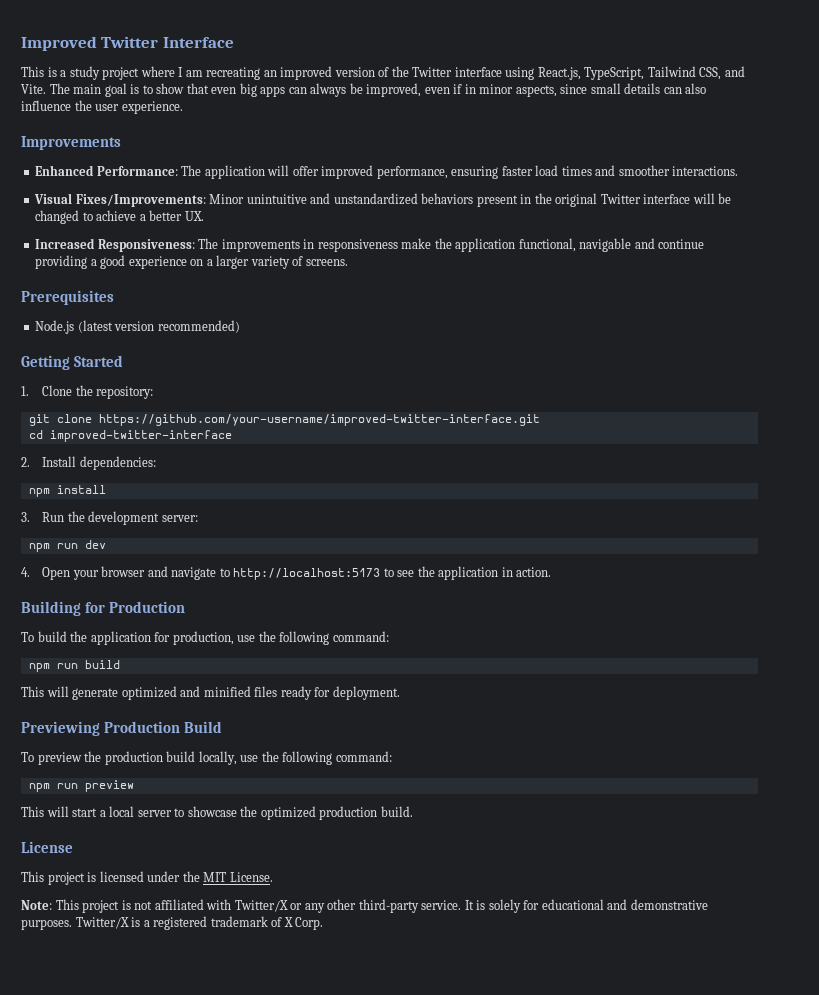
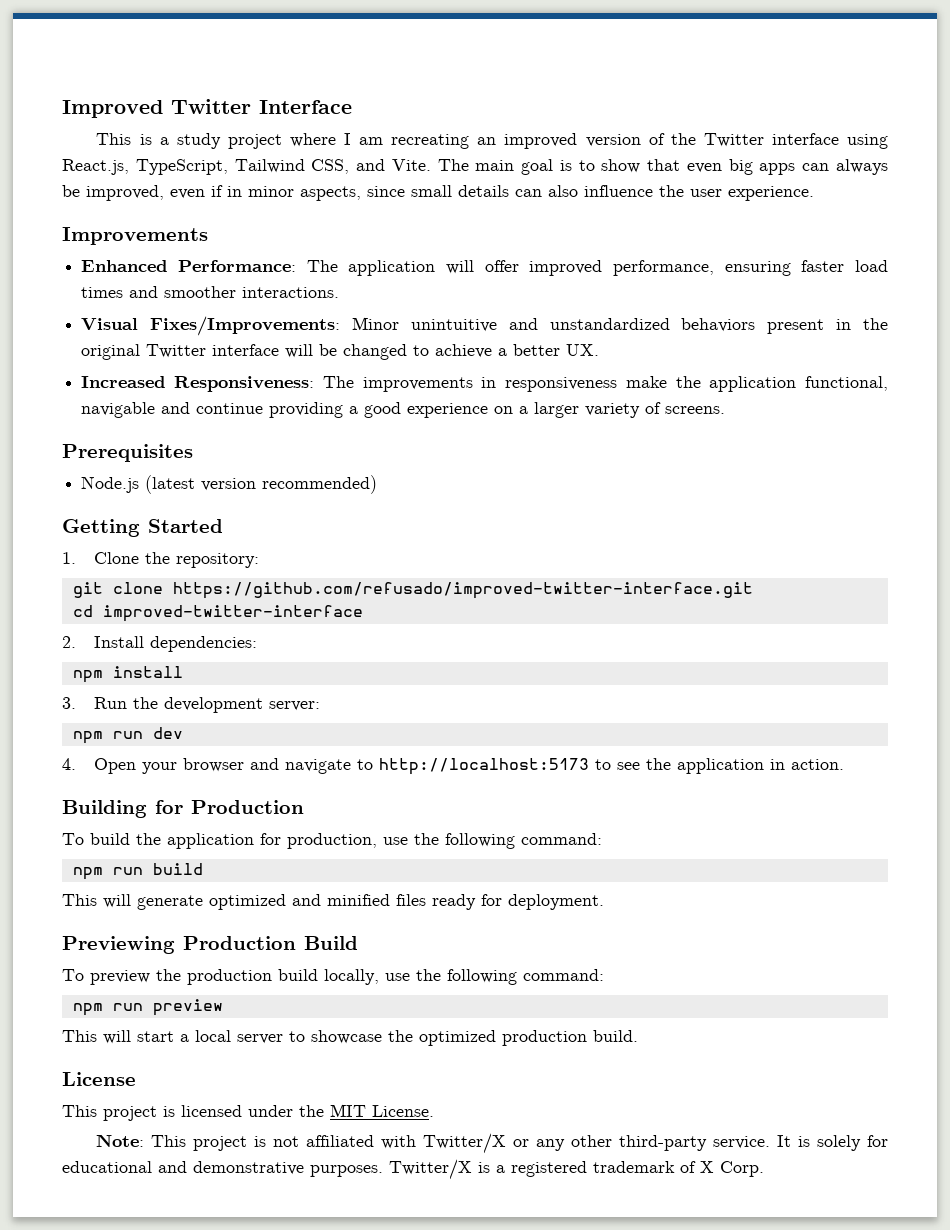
- git clone https://github.com/your-username/improved-twitter-interface.git
+ git clone https://github.com/refusado/improved-twitter-interface.git

